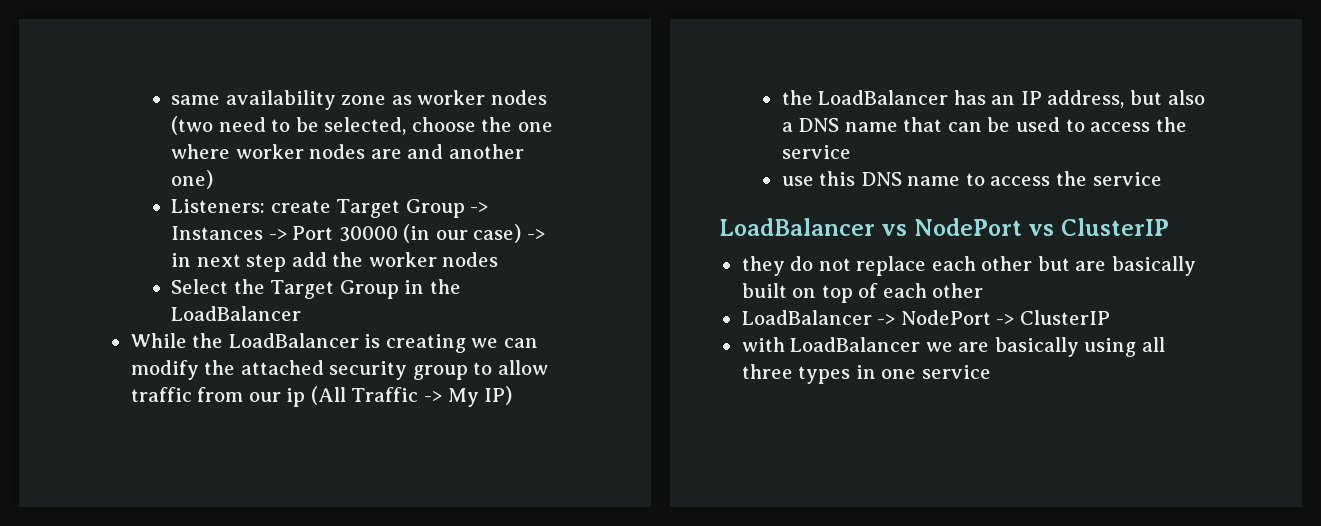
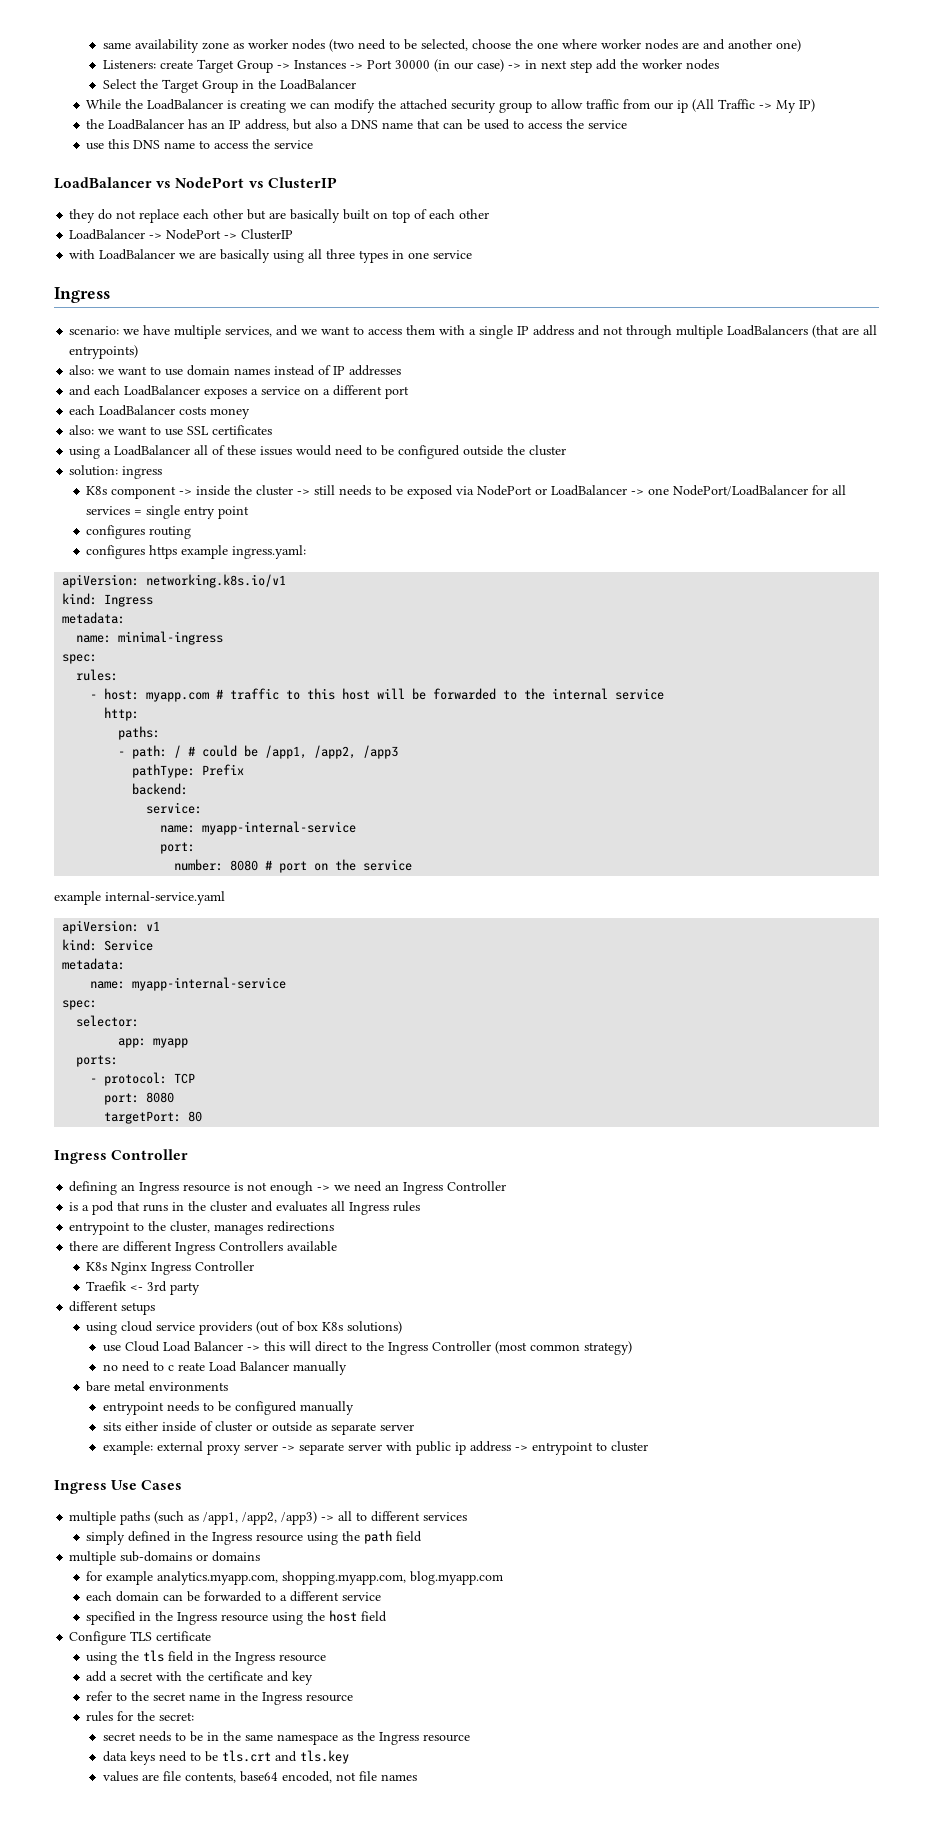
  with LoadBalancer we are basically using all three types in one service
+ Ingress
+ scenario: we have multiple services, and we want to access them with a single IP address and not through multiple LoadBalancers (that are all entrypoints)
+ also: we want to use domain names instead of IP addresses
+ and each LoadBalancer exposes a service on a different port
+ each LoadBalancer costs money
+ also: we want to use SSL certificates
+ using a LoadBalancer all of these issues would need to be configured outside the cluster
+ solution: ingress
+ K8s component -> inside the cluster -> still needs to be exposed via NodePort or LoadBalancer -> one NodePort/LoadBalancer for all services = single entry point
+ configures routing
+ configures https example ingress.yaml:
+ apiVersion: networking.k8s.io/v1
+ kind: Ingress
+ metadata:
+ name: minimal-ingress
+ spec:
+ rules:
+ - host: myapp.com # traffic to this host will be forwarded to the internal service
+ http:
+ paths:
+ - path: / # could be /app1, /app2, /app3
+ pathType: Prefix
+ backend:
+ service:
+ name: myapp-internal-service
+ port:
+ number: 8080 # port on the service
+ example internal-service.yaml
+ apiVersion: v1
+ kind: Service
+ metadata:
+ name: myapp-internal-service
+ spec:
+ selector:
+ app: myapp
+ ports:
+ - protocol: TCP
+ port: 8080
+ targetPort: 80
+ Ingress Controller
+ defining an Ingress resource is not enough -> we need an Ingress Controller
+ is a pod that runs in the cluster and evaluates all Ingress rules
+ entrypoint to the cluster, manages redirections
+ there are different Ingress Controllers available
+ K8s Nginx Ingress Controller
+ Traefik <- 3rd party
+ different setups
+ using cloud service providers (out of box K8s solutions)
+ use Cloud Load Balancer -> this will direct to the Ingress Controller (most common strategy)
+ no need to c reate Load Balancer manually
+ bare metal environments
+ entrypoint needs to be configured manually
+ sits either inside of cluster or outside as separate server
+ example: external proxy server -> separate server with public ip address -> entrypoint to cluster
+ Ingress Use Cases
+ multiple paths (such as /app1, /app2, /app3) -> all to different services
+ simply defined in the Ingress resource using the path field
+ multiple sub-domains or domains
+ for example analytics.myapp.com, shopping.myapp.com, blog.myapp.com
+ each domain can be forwarded to a different service
+ specified in the Ingress resource using the host field
+ Configure TLS certificate
+ using the tls field in the Ingress resource
+ add a secret with the certificate and key
+ refer to the secret name in the Ingress resource
+ rules for the secret:
+ secret needs to be in the same namespace as the Ingress resource
+ data keys need to be tls.crt and tls.key
+ values are file contents, base64 encoded, not file names

